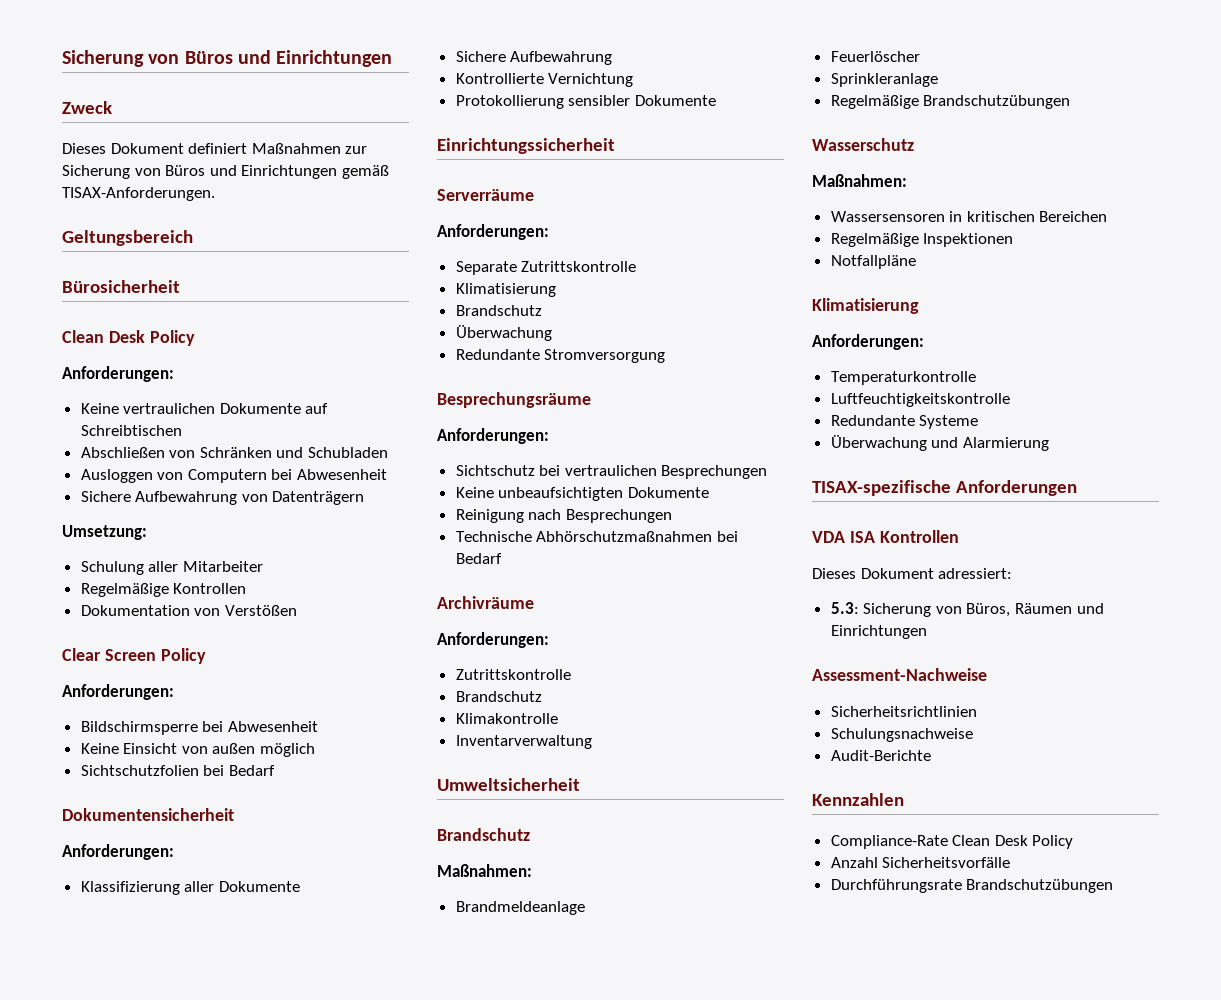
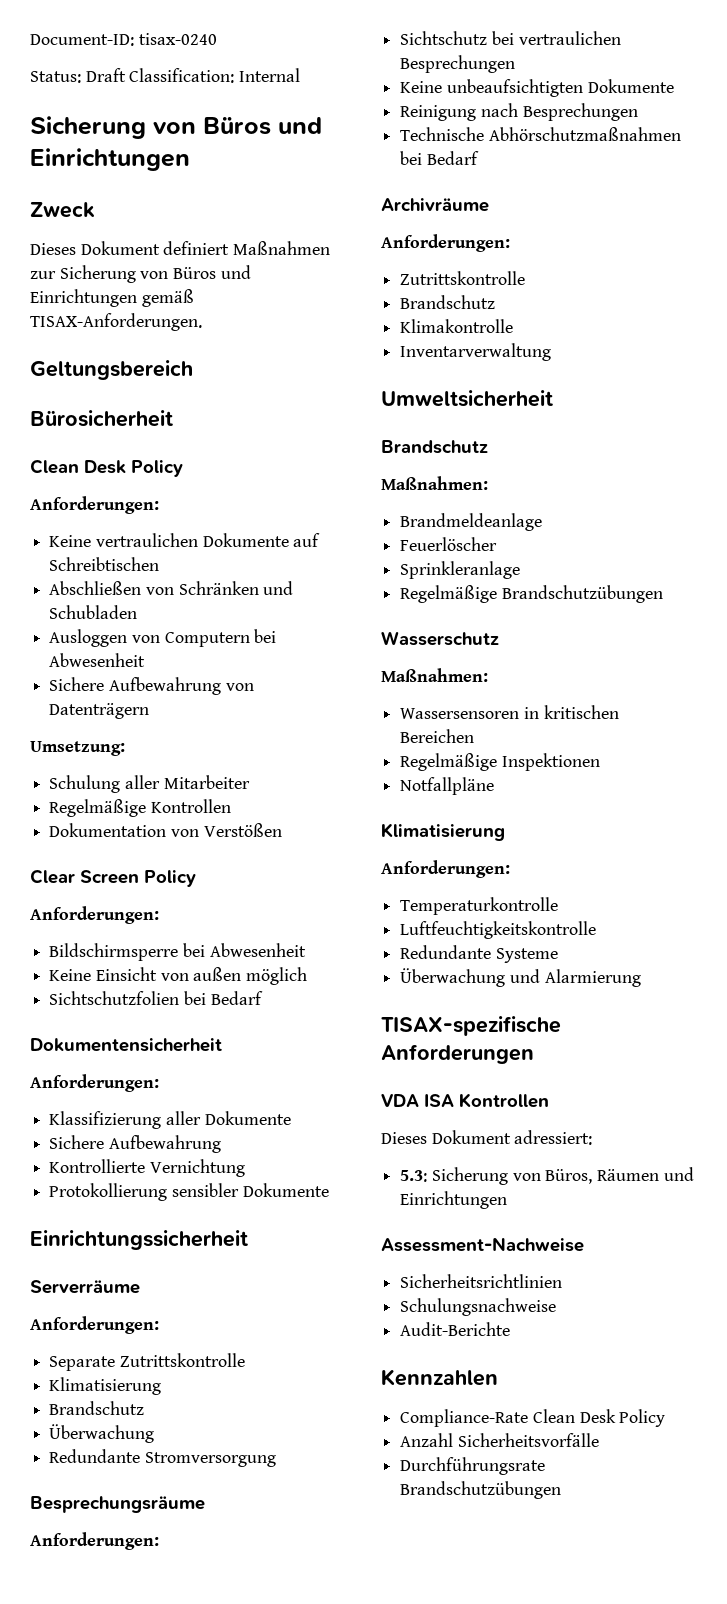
+ Document-ID: tisax-0240
+ Status: Draft Classification: Internal

